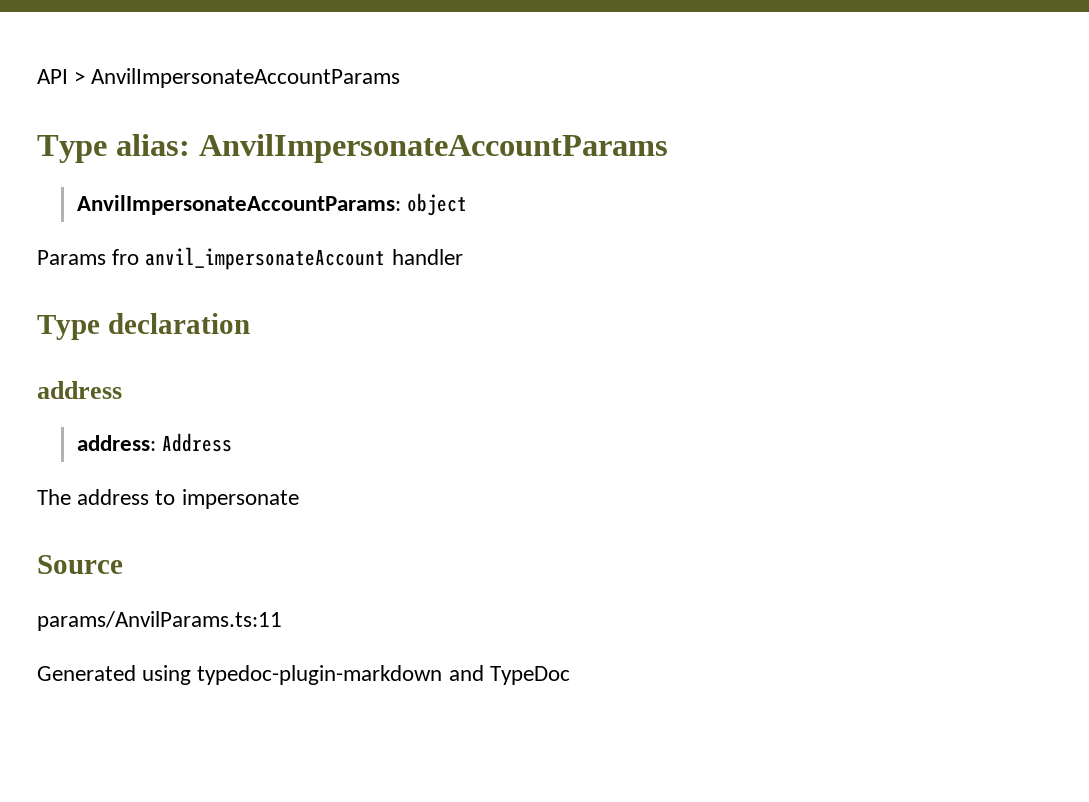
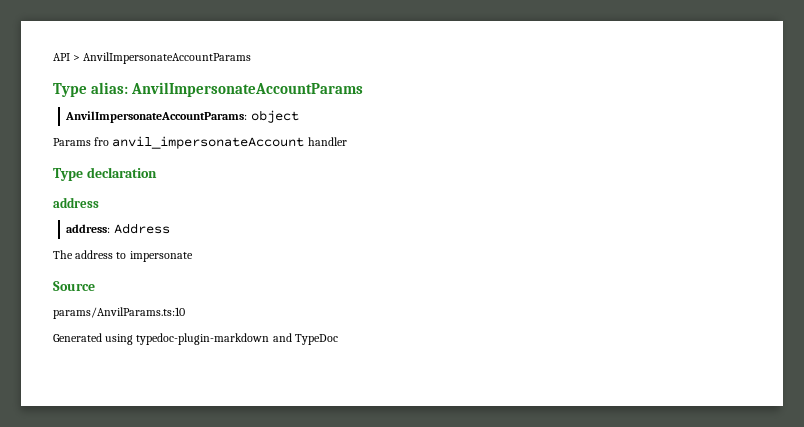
- params/AnvilParams.ts:11
+ params/AnvilParams.ts:10

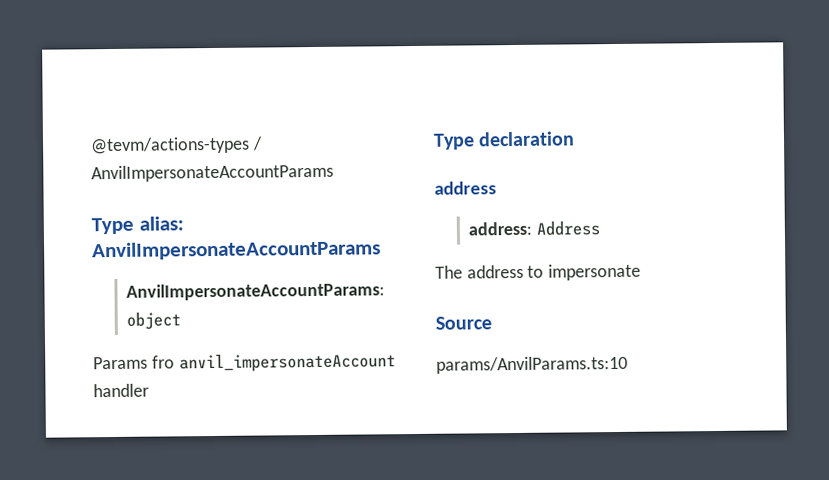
- API > AnvilImpersonateAccountParams
+ @tevm/actions-types / AnvilImpersonateAccountParams
- Generated using typedoc-plugin-markdown and TypeDoc

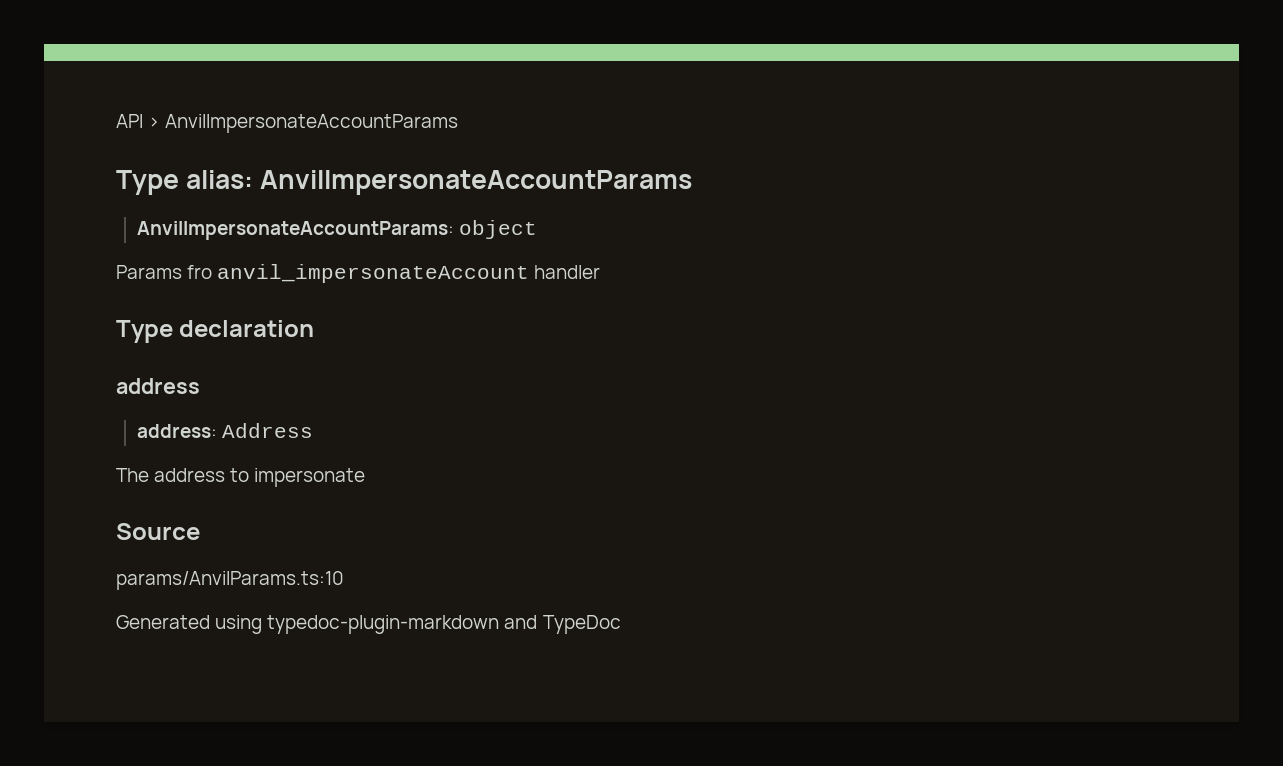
- @tevm/actions-types / AnvilImpersonateAccountParams
+ API > AnvilImpersonateAccountParams
+ Generated using typedoc-plugin-markdown and TypeDoc

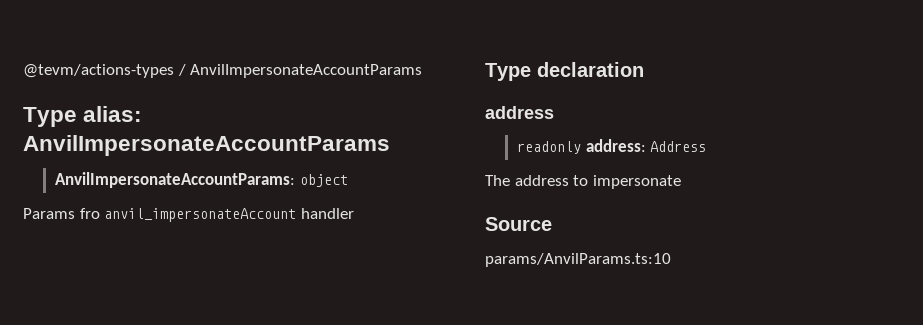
- API > AnvilImpersonateAccountParams
+ @tevm/actions-types / AnvilImpersonateAccountParams
- address: Address
+ readonly address: Address
- Generated using typedoc-plugin-markdown and TypeDoc

